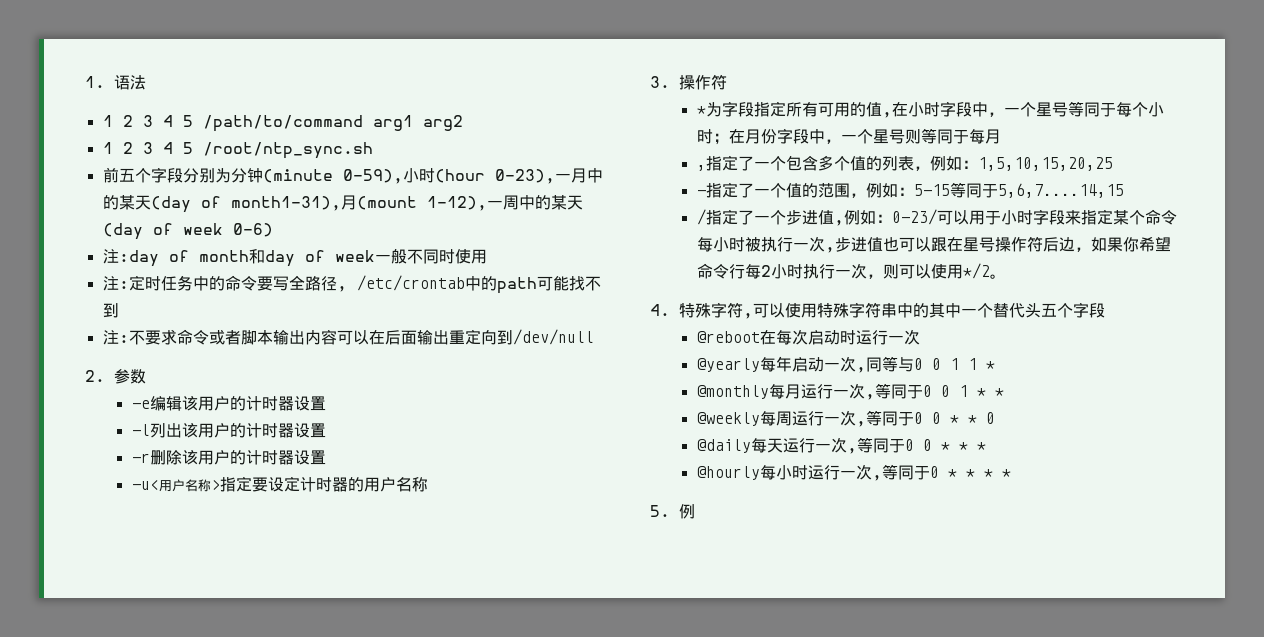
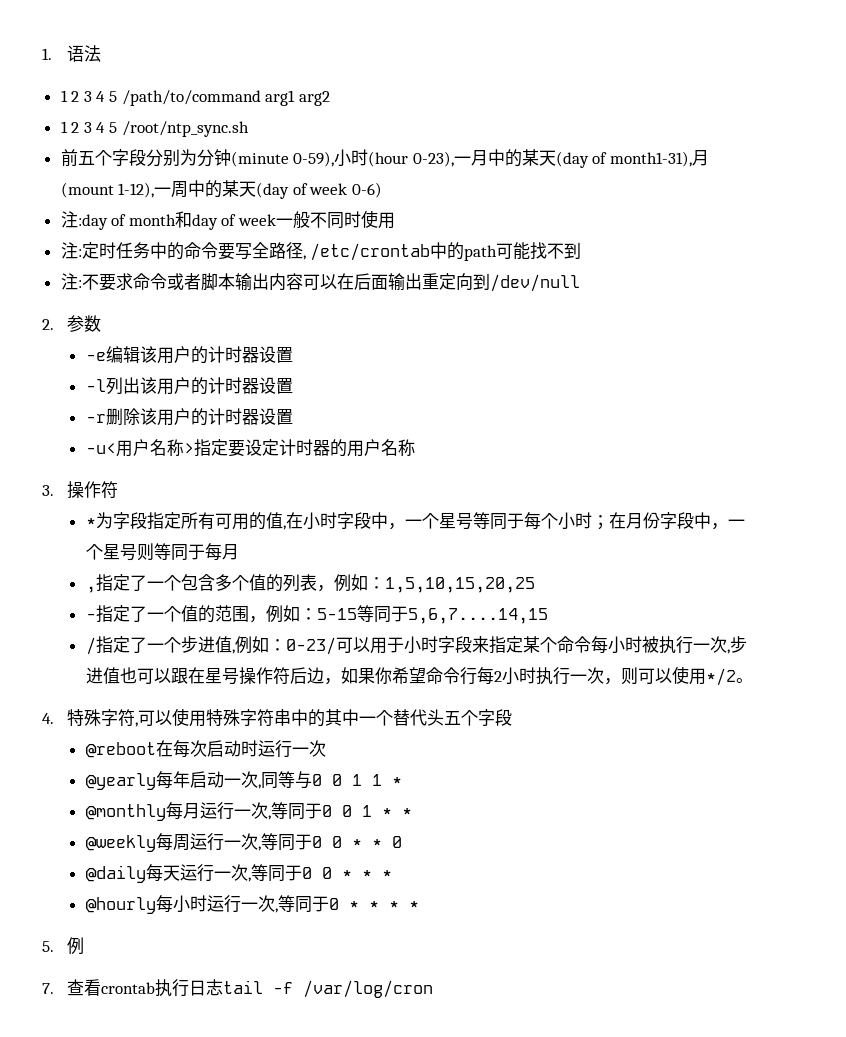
+ 7.查看crontab执行日志tail -f /var/log/cron

